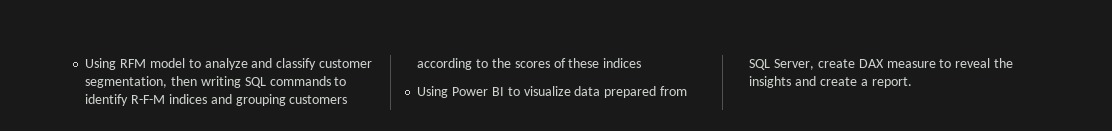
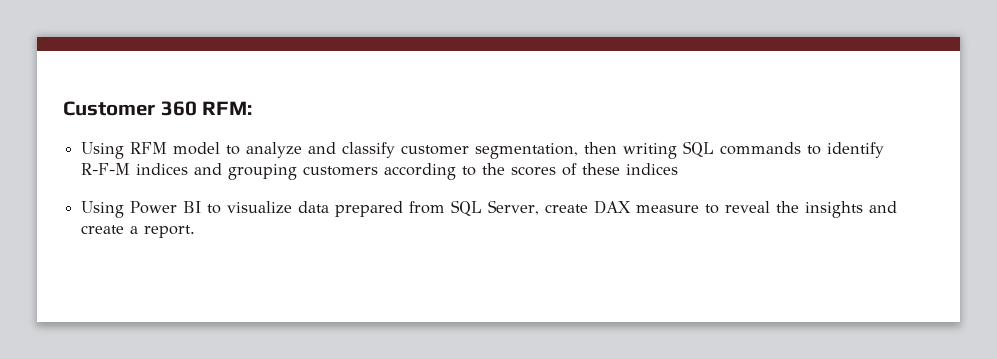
+ Customer 360 RFM:

